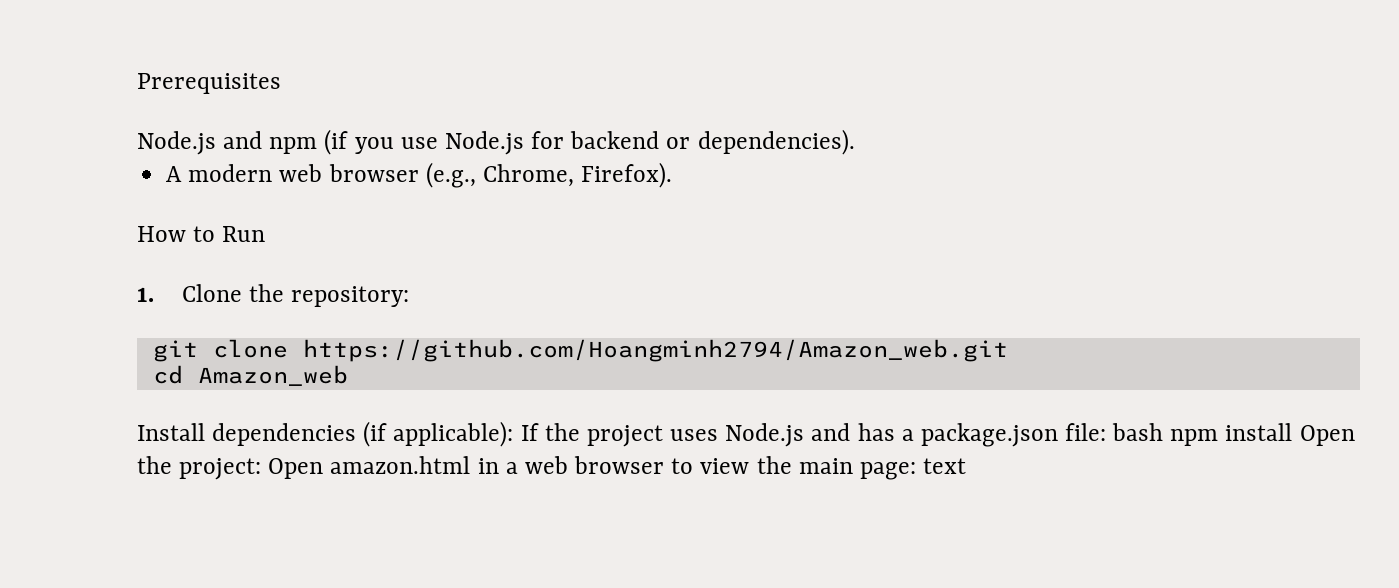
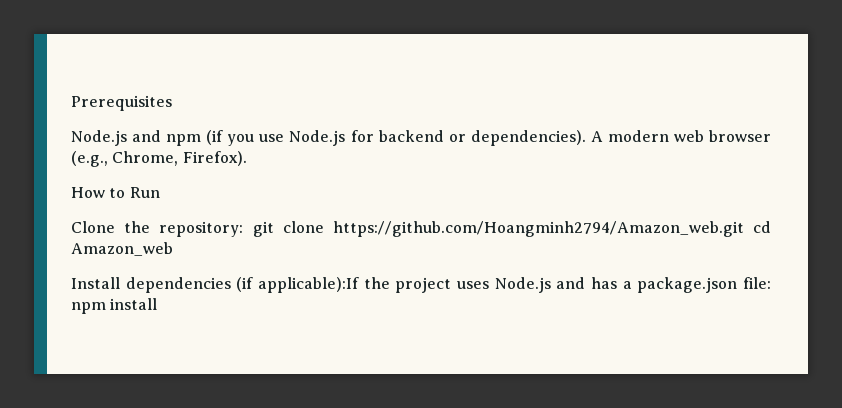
- Node.js and npm (if you use Node.js for backend or dependencies).
- A modern web browser (e.g., Chrome, Firefox).
+ Node.js and npm (if you use Node.js for backend or dependencies). A modern web browser (e.g., Chrome, Firefox).
- 1. Clone the repository:
- git clone https://github.com/Hoangminh2794/Amazon_web.git
- cd Amazon_web
+ Clone the repository: git clone https://github.com/Hoangminh2794/Amazon_web.git cd Amazon_web
- Install dependencies (if applicable): If the project uses Node.js and has a package.json file: bash npm install Open the project: Open amazon.html in a web browser to view the main page: text
+ Install dependencies (if applicable):If the project uses Node.js and has a package.json file: npm install

